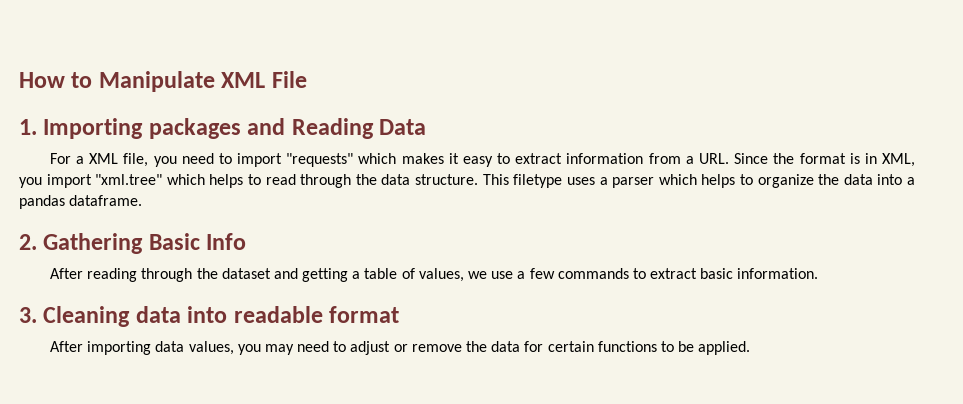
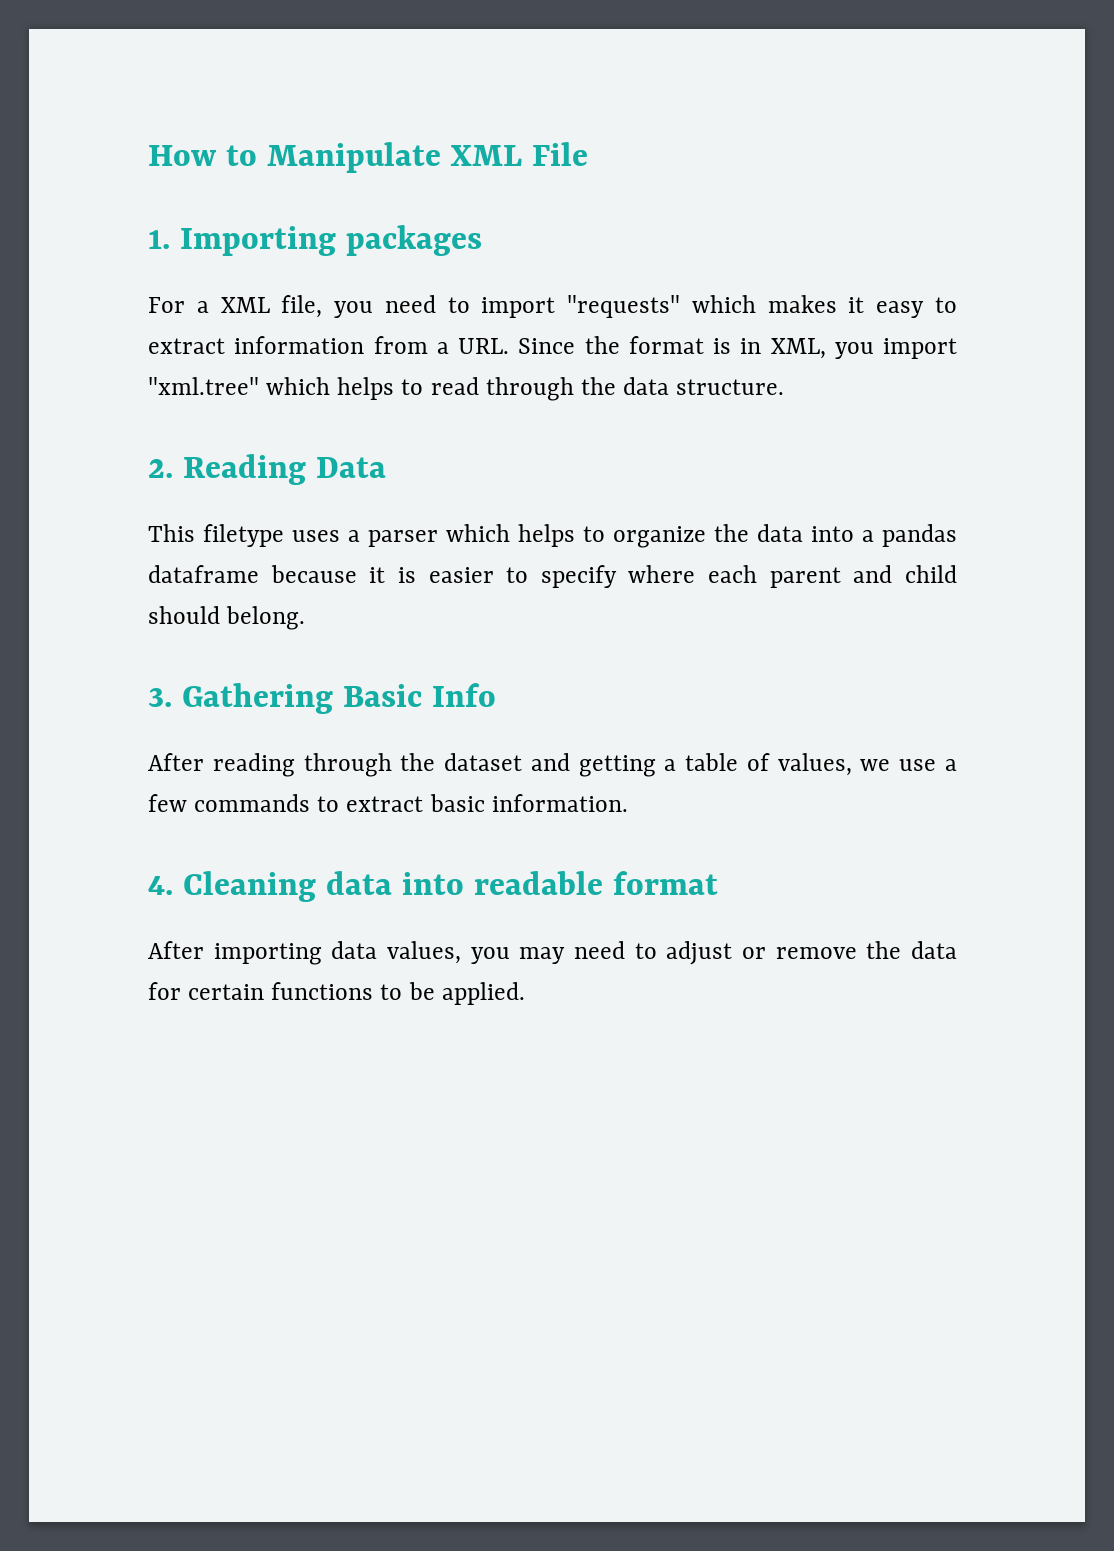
- 1. Importing packages and Reading Data
+ 1. Importing packages
- For a XML file, you need to import "requests" which makes it easy to extract information from a URL. Since the format is in XML, you import "xml.tree" which helps to read through the data structure. This filetype uses a parser which helps to organize the data into a pandas dataframe.
- 2. Gathering Basic Info
+ For a XML file, you need to import "requests" which makes it easy to extract information from a URL. Since the format is in XML, you import "xml.tree" which helps to read through the data structure.
+ 2. Reading Data
+ This filetype uses a parser which helps to organize the data into a pandas dataframe because it is easier to specify where each parent and child should belong.
+ 3. Gathering Basic Info
- 3. Cleaning data into readable format
+ 4. Cleaning data into readable format

